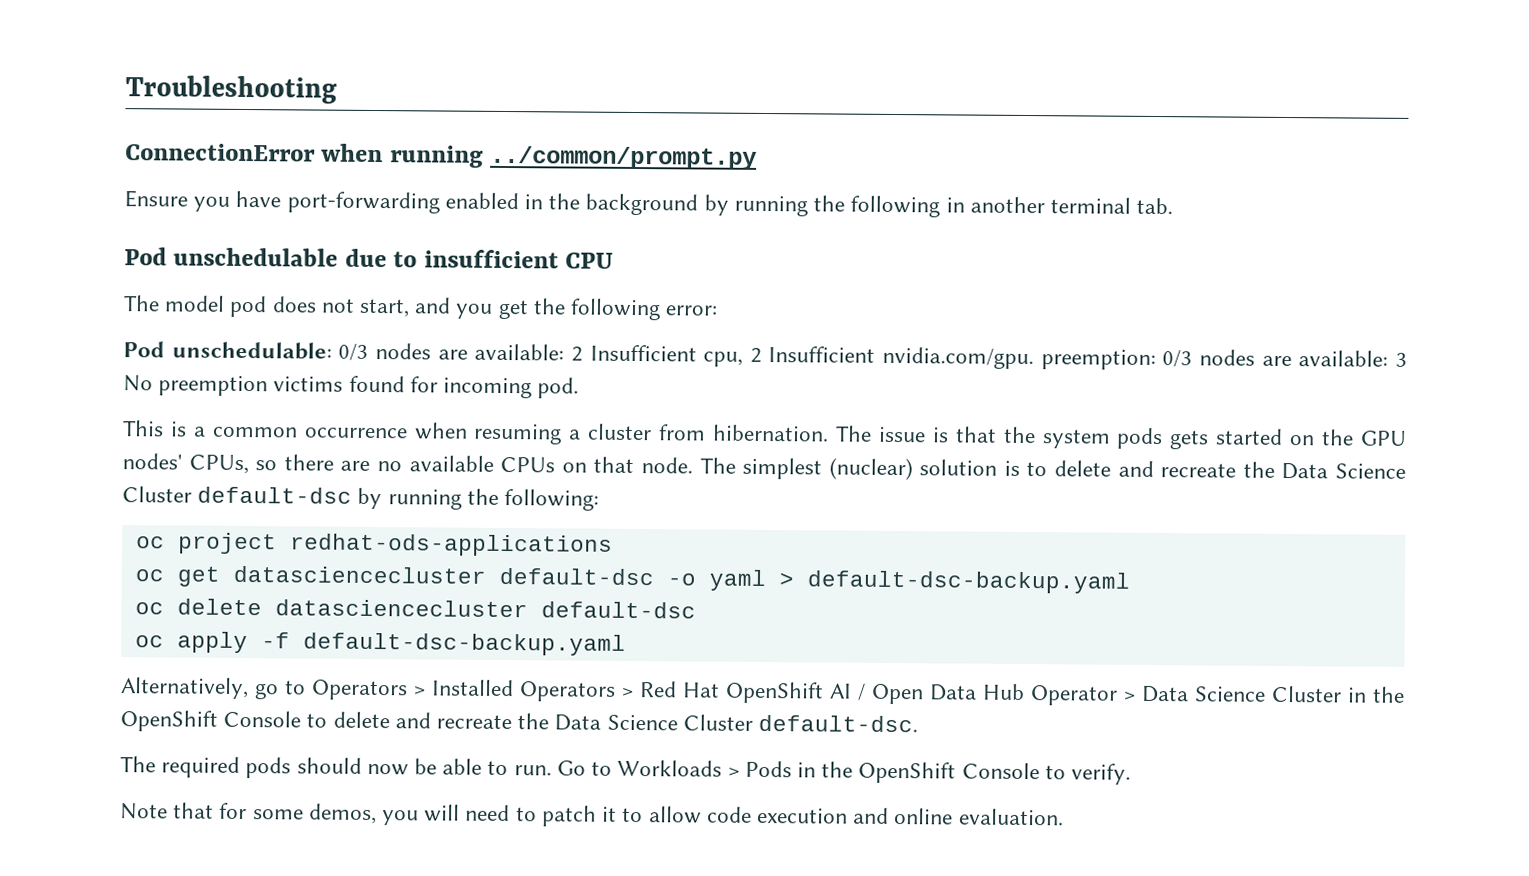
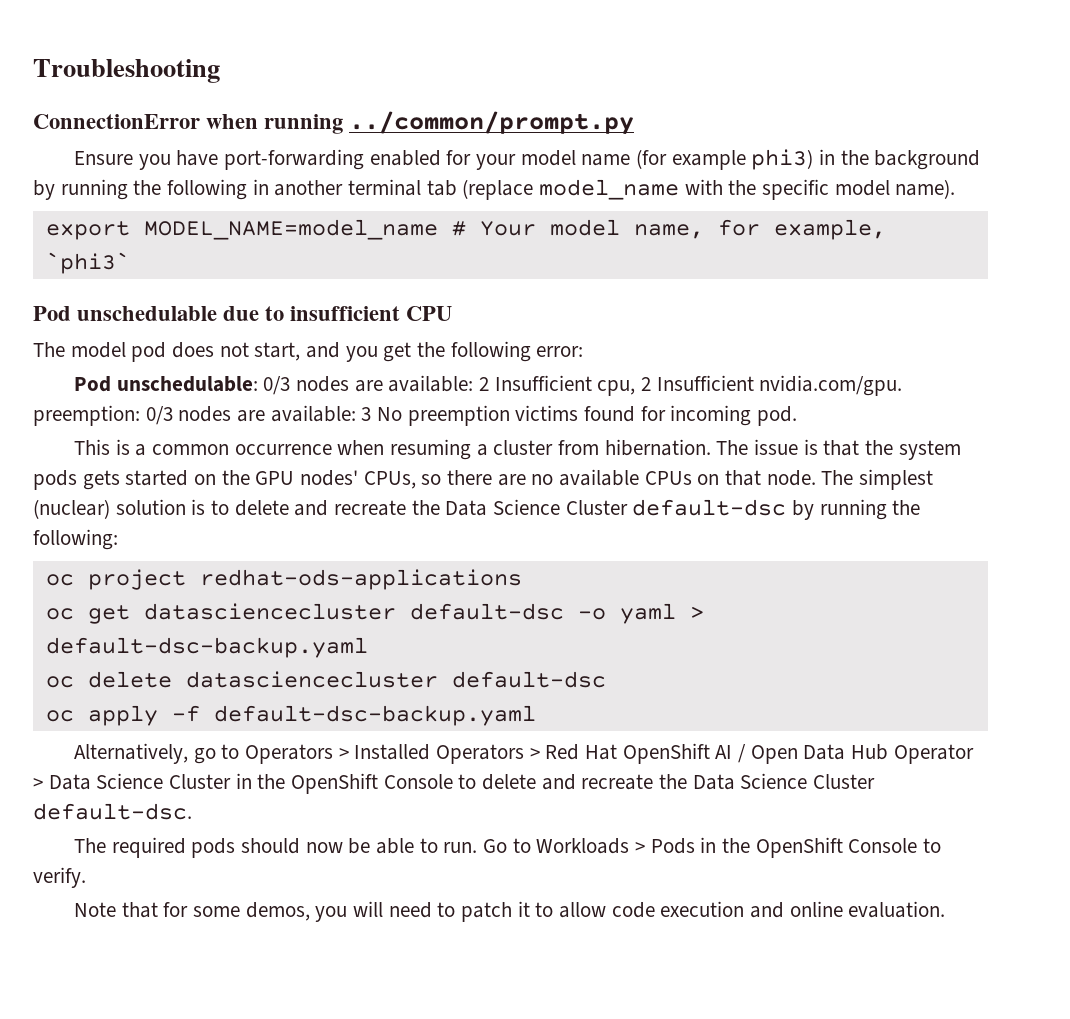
- Ensure you have port-forwarding enabled in the background by running the following in another terminal tab.
+ Ensure you have port-forwarding enabled for your model name (for example phi3) in the background by running the following in another terminal tab (replace model_name with the specific model name).
+ export MODEL_NAME=model_name # Your model name, for example, `phi3`

